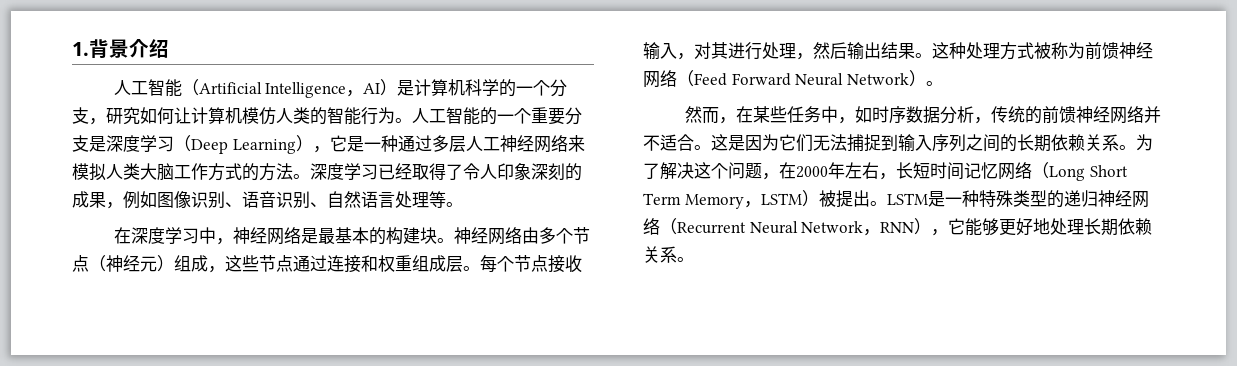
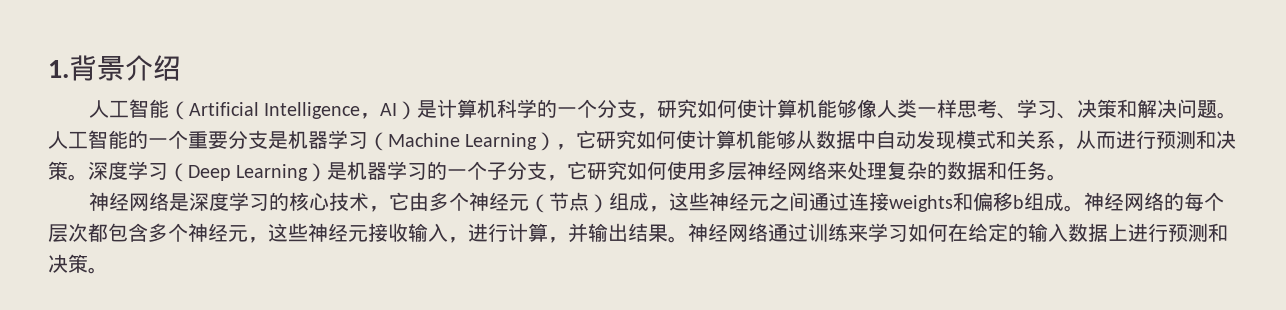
- 人工智能（Artificial Intelligence，AI）是计算机科学的一个分支，研究如何让计算机模仿人类的智能行为。
+ 人工智能（Artificial Intelligence，AI）是计算机科学的一个分支，研究如何使计算机能够像人类一样思考、学习、决策和解决问题。
- 人工智能的一个重要分支是深度学习（Deep Learning），它是一种通过多层人工神经网络来模拟人类大脑工作方式的方法。深度学习已经取得了令人印象深刻的成果，例如图像识别、语音识别、自然语言处理等。
- 在深度学习中，神经网络是最基本的构建块。神经网络由多个节点（神经元）组成，这些节点通过连接和权重组成层。每个节点接收输入，对其进行处理，然后输出结果。这种处理方式被称为前馈神经网络（Feed Forward Neural Network）。
- 然而，在某些任务中，如时序数据分析，传统的前馈神经网络并不适合。这是因为它们无法捕捉到输入序列之间的长期依赖关系。为了解决这个问题，在2000年左右，长短时间记忆网络（Long Short Term Memory，LSTM）被提出。LSTM是一种特殊类型的递归神经网络（Recurrent Neural Network，RNN），它能够更好地处理长期依赖关系。
+ 人工智能的一个重要分支是机器学习（Machine Learning），它研究如何使计算机能够从数据中自动发现模式和关系，从而进行预测和决策。深度学习（Deep Learning）是机器学习的一个子分支，它研究如何使用多层神经网络来处理复杂的数据和任务。
+ 神经网络是深度学习的核心技术，它由多个神经元（节点）组成，这些神经元之间通过连接weights和偏移b组成。神经网络的每个层次都包含多个神经元，这些神经元接收输入，进行计算，并输出结果。神经网络通过训练来学习如何在给定的输入数据上进行预测和决策。

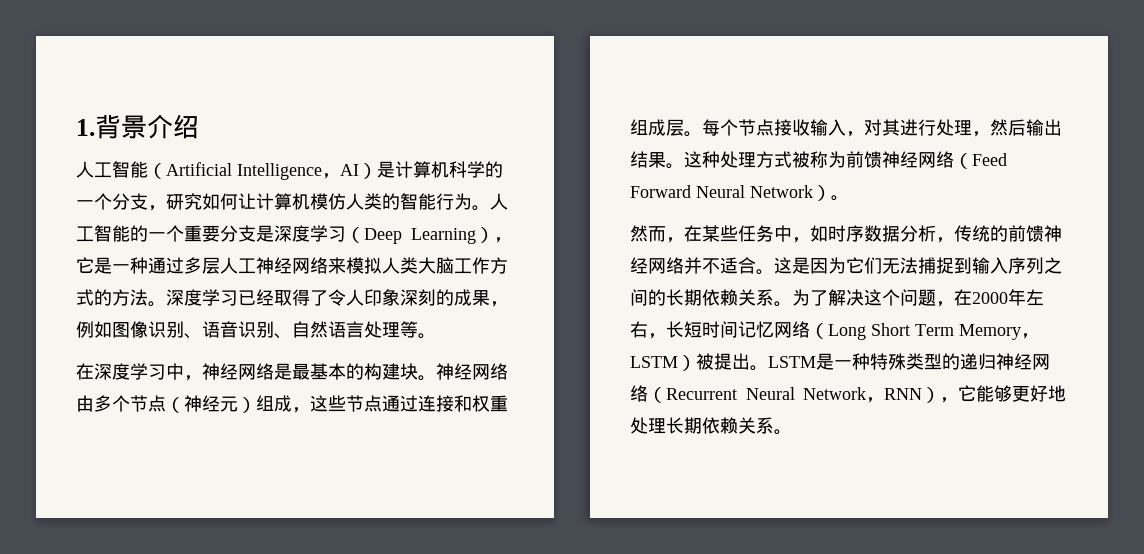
- 人工智能（Artificial Intelligence，AI）是计算机科学的一个分支，研究如何使计算机能够像人类一样思考、学习、决策和解决问题。
+ 人工智能（Artificial Intelligence，AI）是计算机科学的一个分支，研究如何让计算机模仿人类的智能行为。
- 人工智能的一个重要分支是机器学习（Machine Learning），它研究如何使计算机能够从数据中自动发现模式和关系，从而进行预测和决策。深度学习（Deep Learning）是机器学习的一个子分支，它研究如何使用多层神经网络来处理复杂的数据和任务。
- 神经网络是深度学习的核心技术，它由多个神经元（节点）组成，这些神经元之间通过连接weights和偏移b组成。神经网络的每个层次都包含多个神经元，这些神经元接收输入，进行计算，并输出结果。神经网络通过训练来学习如何在给定的输入数据上进行预测和决策。
+ 人工智能的一个重要分支是深度学习（Deep Learning），它是一种通过多层人工神经网络来模拟人类大脑工作方式的方法。深度学习已经取得了令人印象深刻的成果，例如图像识别、语音识别、自然语言处理等。
+ 在深度学习中，神经网络是最基本的构建块。神经网络由多个节点（神经元）组成，这些节点通过连接和权重组成层。每个节点接收输入，对其进行处理，然后输出结果。这种处理方式被称为前馈神经网络（Feed Forward Neural Network）。
+ 然而，在某些任务中，如时序数据分析，传统的前馈神经网络并不适合。这是因为它们无法捕捉到输入序列之间的长期依赖关系。为了解决这个问题，在2000年左右，长短时间记忆网络（Long Short Term Memory，LSTM）被提出。LSTM是一种特殊类型的递归神经网络（Recurrent Neural Network，RNN），它能够更好地处理长期依赖关系。

